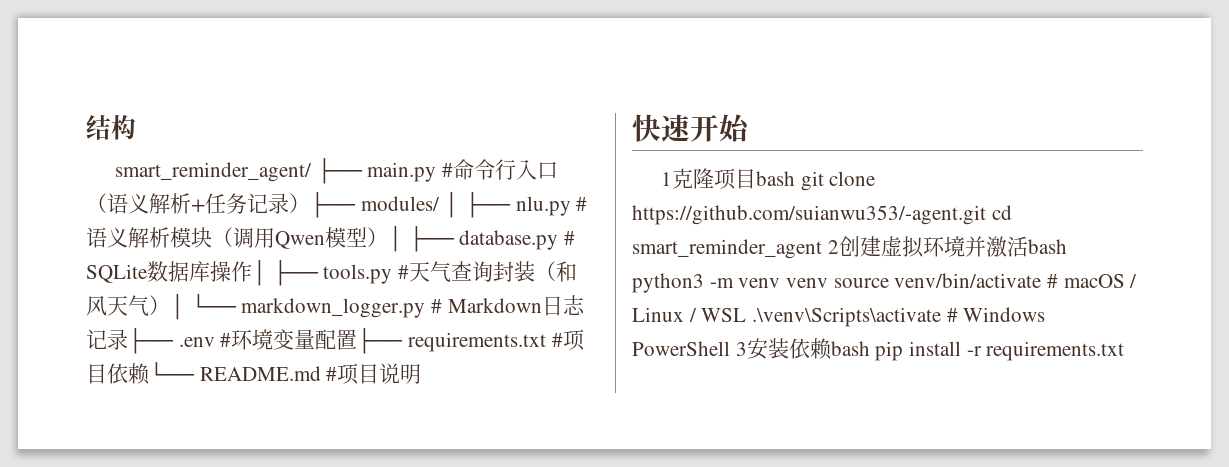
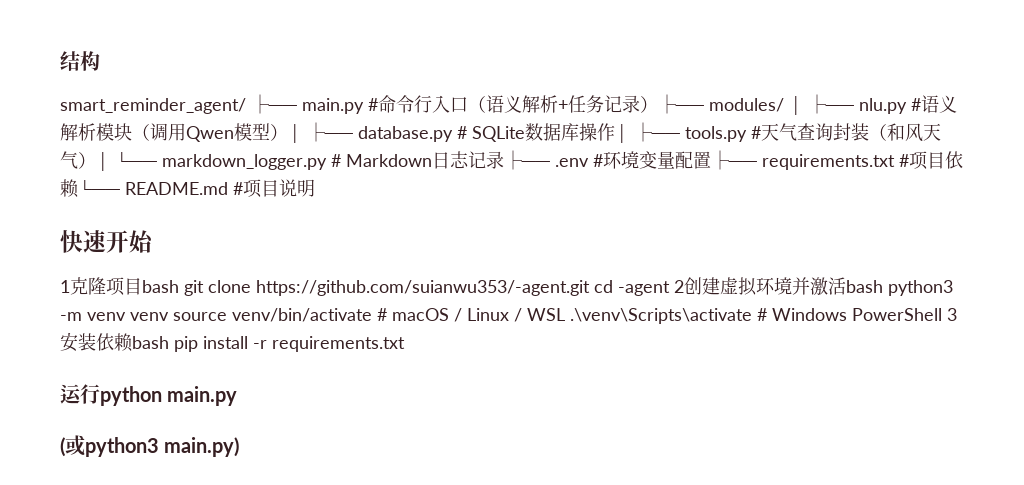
- 1克隆项目bash git clone https://github.com/suianwu353/-agent.git cd smart_reminder_agent 2创建虚拟环境并激活bash python3 -m venv venv source venv/bin/activate # macOS / Linux / WSL .\venv\Scripts\activate # Windows PowerShell 3安装依赖bash pip install -r requirements.txt
+ 1克隆项目bash git clone https://github.com/suianwu353/-agent.git cd -agent 2创建虚拟环境并激活bash python3 -m venv venv source venv/bin/activate # macOS / Linux / WSL .\venv\Scripts\activate # Windows PowerShell 3安装依赖bash pip install -r requirements.txt
+ 运行python main.py
+ (或python3 main.py)

